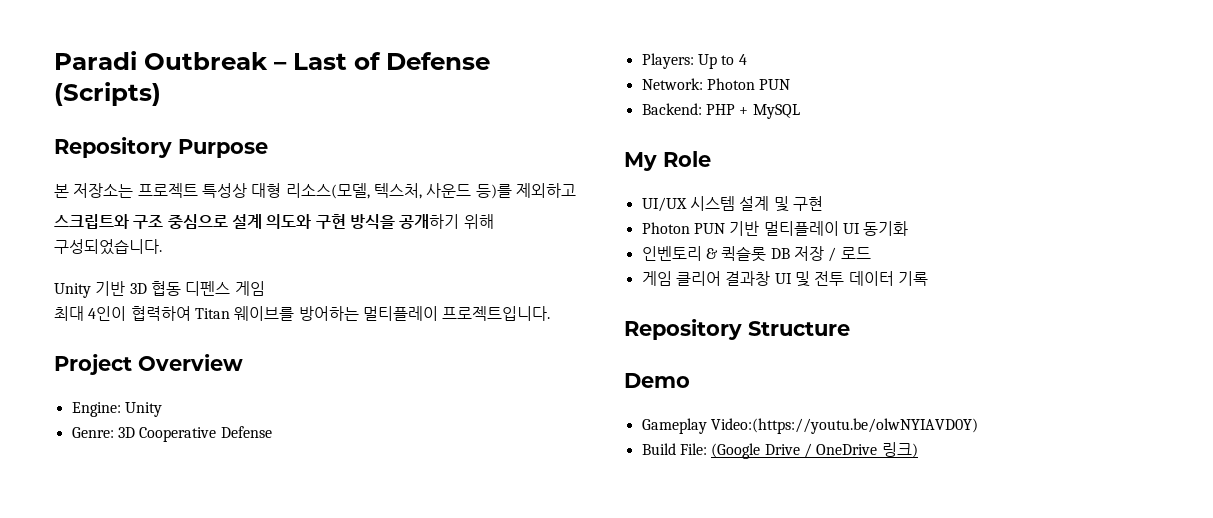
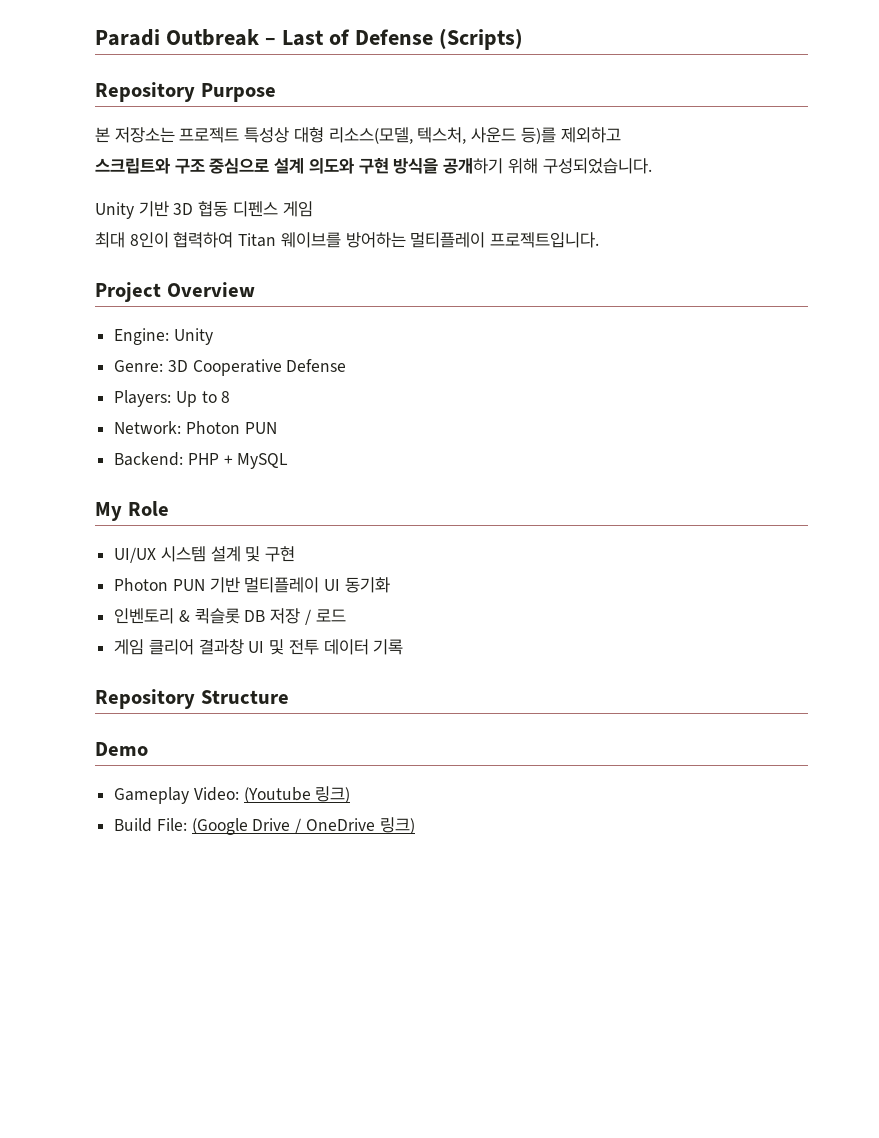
- 최대 4인이 협력하여 Titan 웨이브를 방어하는 멀티플레이 프로젝트입니다.
+ 최대 8인이 협력하여 Titan 웨이브를 방어하는 멀티플레이 프로젝트입니다.
- Players: Up to 4
+ Players: Up to 8
- Gameplay Video:(https://youtu.be/olwNYIAVD0Y)
+ Gameplay Video: (Youtube 링크)

